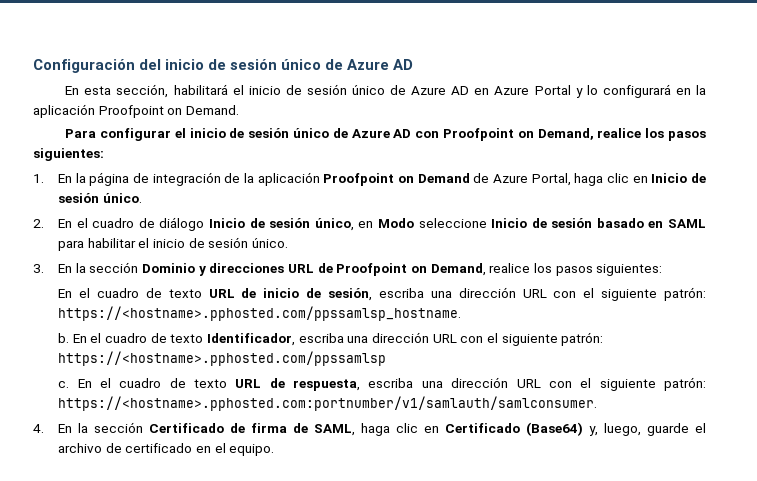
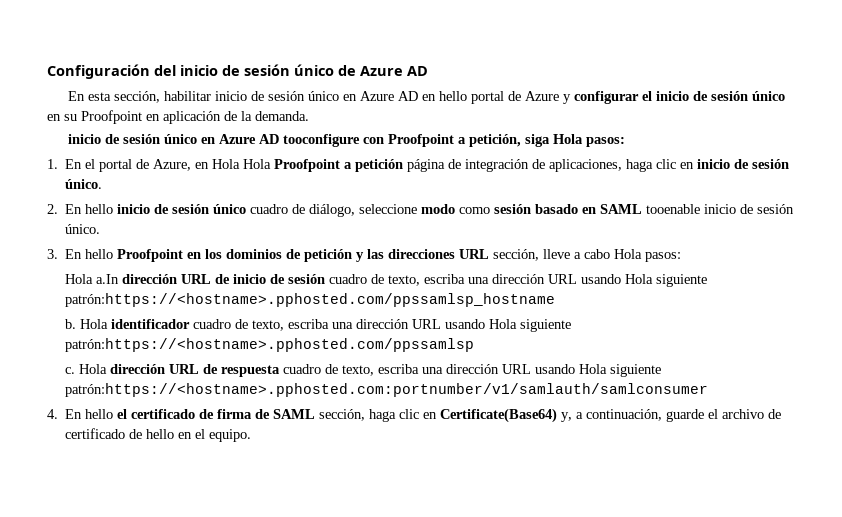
- En esta sección, habilitará el inicio de sesión único de Azure AD en Azure Portal y lo configurará en la aplicación Proofpoint on Demand.
- Para configurar el inicio de sesión único de Azure AD con Proofpoint on Demand, realice los pasos siguientes:
- 1. En la página de integración de la aplicación Proofpoint on Demand de Azure Portal, haga clic en Inicio de sesión único.
- 2. En el cuadro de diálogo Inicio de sesión único, en Modo seleccione Inicio de sesión basado en SAML para habilitar el inicio de sesión único.
- 3. En la sección Dominio y direcciones URL de Proofpoint on Demand, realice los pasos siguientes:
- En el cuadro de texto URL de inicio de sesión, escriba una dirección URL con el siguiente patrón: https://<hostname>.pphosted.com/ppssamlsp_hostname.
- b. En el cuadro de texto Identificador, escriba una dirección URL con el siguiente patrón: https://<hostname>.pphosted.com/ppssamlsp
- c. En el cuadro de texto URL de respuesta, escriba una dirección URL con el siguiente patrón: https://<hostname>.pphosted.com:portnumber/v1/samlauth/samlconsumer.
+ En esta sección, habilitar inicio de sesión único en Azure AD en hello portal de Azure y configurar el inicio de sesión único en su Proofpoint en aplicación de la demanda.
+ inicio de sesión único en Azure AD tooconfigure con Proofpoint a petición, siga Hola pasos:
+ 1. En el portal de Azure, en Hola Hola Proofpoint a petición página de integración de aplicaciones, haga clic en inicio de sesión único.
+ 2. En hello inicio de sesión único cuadro de diálogo, seleccione modo como sesión basado en SAML tooenable inicio de sesión único.
+ 3. En hello Proofpoint en los dominios de petición y las direcciones URL sección, lleve a cabo Hola pasos:
+ Hola a.In dirección URL de inicio de sesión cuadro de texto, escriba una dirección URL usando Hola siguiente patrón:https://<hostname>.pphosted.com/ppssamlsp_hostname
+ b. Hola identificador cuadro de texto, escriba una dirección URL usando Hola siguiente patrón:https://<hostname>.pphosted.com/ppssamlsp
+ c. Hola dirección URL de respuesta cuadro de texto, escriba una dirección URL usando Hola siguiente patrón:https://<hostname>.pphosted.com:portnumber/v1/samlauth/samlconsumer
- 4. En la sección Certificado de firma de SAML, haga clic en Certificado (Base64) y, luego, guarde el archivo de certificado en el equipo.
+ 4. En hello el certificado de firma de SAML sección, haga clic en Certificate(Base64) y, a continuación, guarde el archivo de certificado de hello en el equipo.

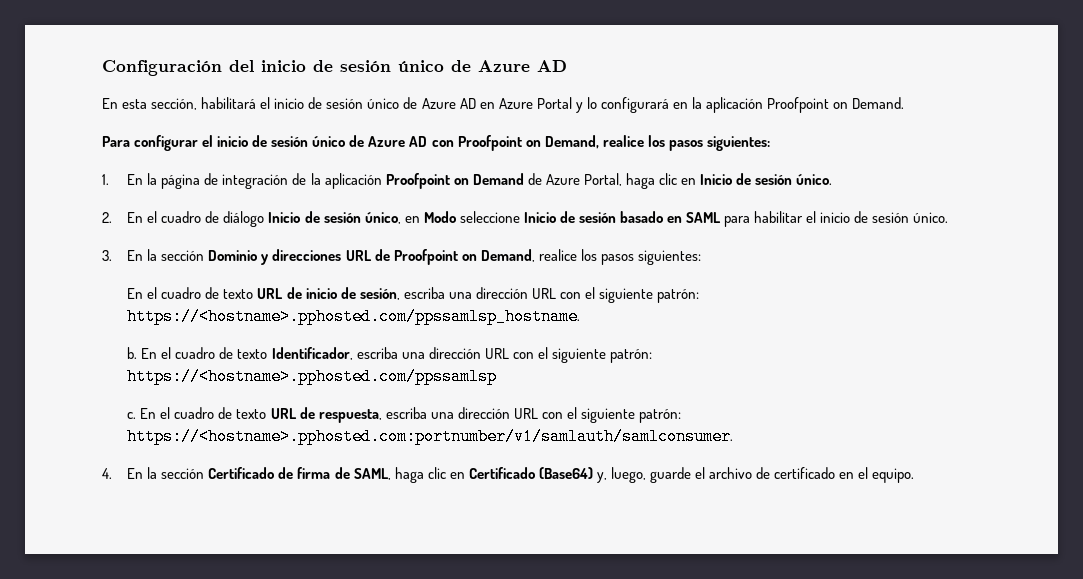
- En esta sección, habilitar inicio de sesión único en Azure AD en hello portal de Azure y configurar el inicio de sesión único en su Proofpoint en aplicación de la demanda.
- inicio de sesión único en Azure AD tooconfigure con Proofpoint a petición, siga Hola pasos:
- 1. En el portal de Azure, en Hola Hola Proofpoint a petición página de integración de aplicaciones, haga clic en inicio de sesión único.
- 2. En hello inicio de sesión único cuadro de diálogo, seleccione modo como sesión basado en SAML tooenable inicio de sesión único.
- 3. En hello Proofpoint en los dominios de petición y las direcciones URL sección, lleve a cabo Hola pasos:
- Hola a.In dirección URL de inicio de sesión cuadro de texto, escriba una dirección URL usando Hola siguiente patrón:https://<hostname>.pphosted.com/ppssamlsp_hostname
- b. Hola identificador cuadro de texto, escriba una dirección URL usando Hola siguiente patrón:https://<hostname>.pphosted.com/ppssamlsp
- c. Hola dirección URL de respuesta cuadro de texto, escriba una dirección URL usando Hola siguiente patrón:https://<hostname>.pphosted.com:portnumber/v1/samlauth/samlconsumer
+ En esta sección, habilitará el inicio de sesión único de Azure AD en Azure Portal y lo configurará en la aplicación Proofpoint on Demand.
+ Para configurar el inicio de sesión único de Azure AD con Proofpoint on Demand, realice los pasos siguientes:
+ 1. En la página de integración de la aplicación Proofpoint on Demand de Azure Portal, haga clic en Inicio de sesión único.
+ 2. En el cuadro de diálogo Inicio de sesión único, en Modo seleccione Inicio de sesión basado en SAML para habilitar el inicio de sesión único.
+ 3. En la sección Dominio y direcciones URL de Proofpoint on Demand, realice los pasos siguientes:
+ En el cuadro de texto URL de inicio de sesión, escriba una dirección URL con el siguiente patrón: https://<hostname>.pphosted.com/ppssamlsp_hostname.
+ b. En el cuadro de texto Identificador, escriba una dirección URL con el siguiente patrón: https://<hostname>.pphosted.com/ppssamlsp
+ c. En el cuadro de texto URL de respuesta, escriba una dirección URL con el siguiente patrón: https://<hostname>.pphosted.com:portnumber/v1/samlauth/samlconsumer.
- 4. En hello el certificado de firma de SAML sección, haga clic en Certificate(Base64) y, a continuación, guarde el archivo de certificado de hello en el equipo.
+ 4. En la sección Certificado de firma de SAML, haga clic en Certificado (Base64) y, luego, guarde el archivo de certificado en el equipo.

